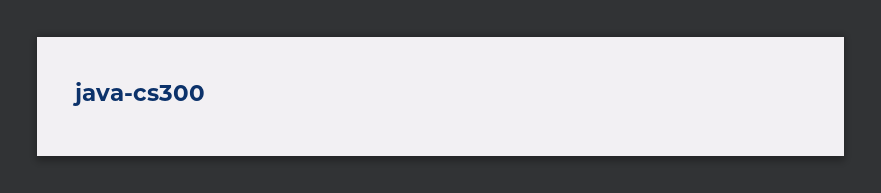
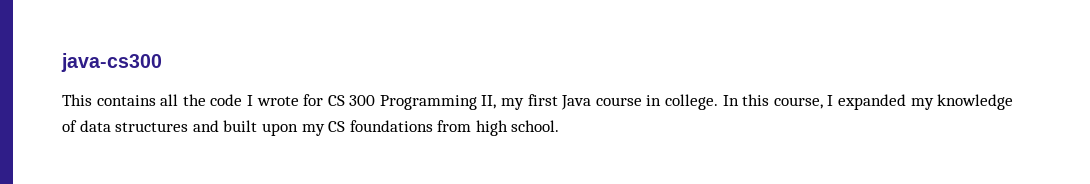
+ This contains all the code I wrote for CS 300 Programming II, my first Java course in college. In this course, I expanded my knowledge of data structures and built upon my CS foundations from high school.

